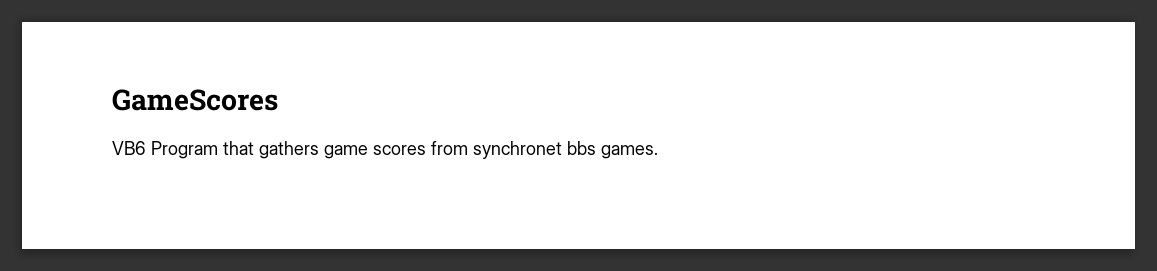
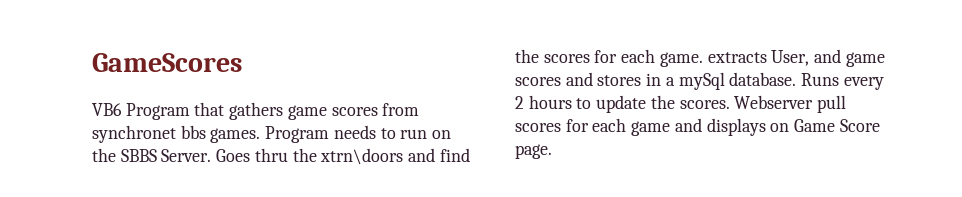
+ Program needs to run on the SBBS Server. Goes thru the xtrn\doors and find the scores for each game. extracts User, and game scores and stores in a mySql database. Runs every 2 hours to update the scores. Webserver pull scores for each game and displays on Game Score page.

